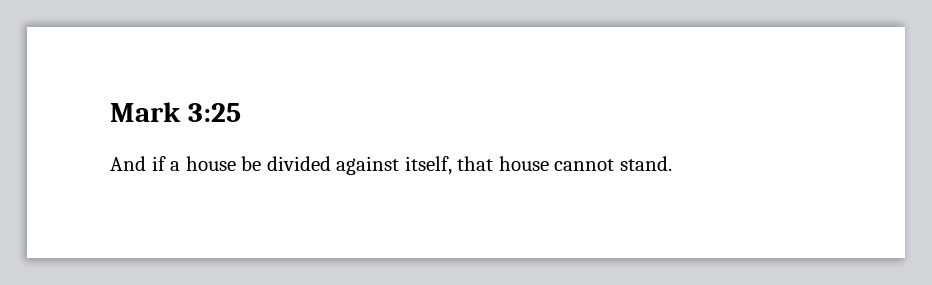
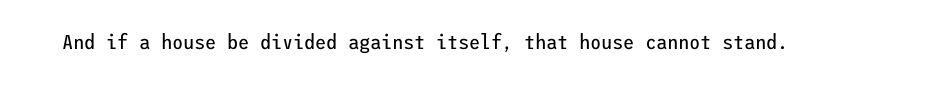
- Mark 3:25

